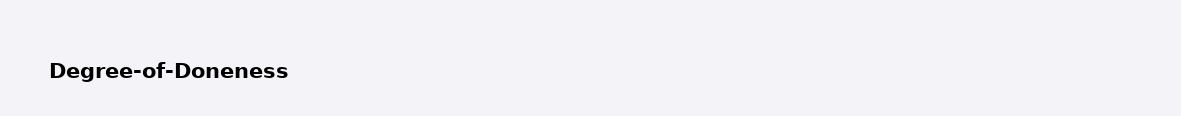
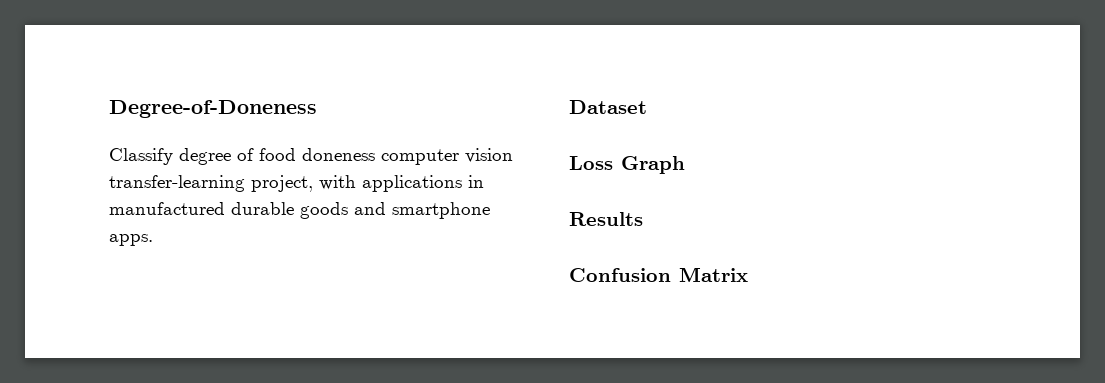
+ Classify degree of food doneness computer vision transfer-learning project, with applications in manufactured durable goods and smartphone apps.
+ Dataset
+ Loss Graph
+ Results
+ Confusion Matrix

